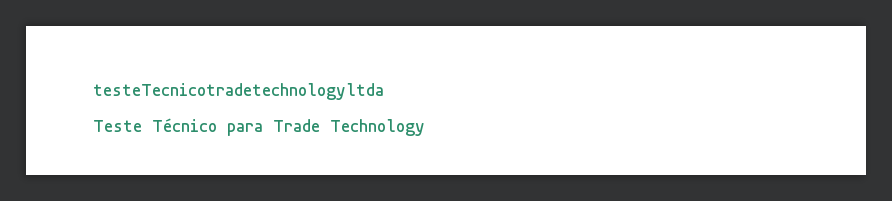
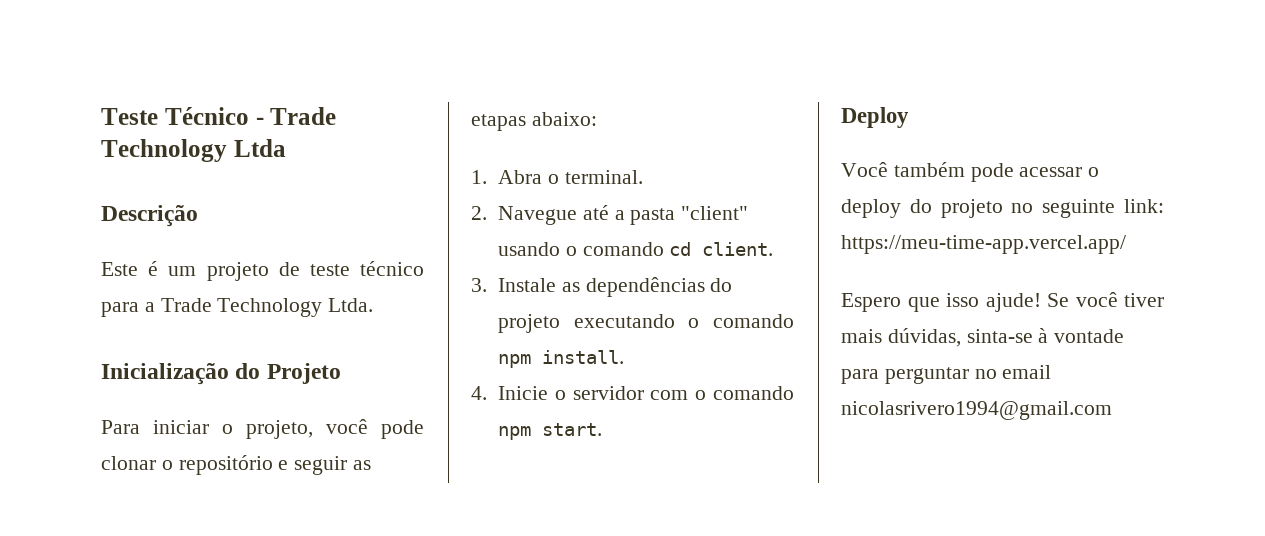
- testeTecnicotradetechnologyltda
- Teste Técnico para Trade Technology
+ Teste Técnico - Trade Technology Ltda
+ Descrição
+ Este é um projeto de teste técnico para a Trade Technology Ltda.
+ Inicialização do Projeto
+ Para iniciar o projeto, você pode clonar o repositório e seguir as etapas abaixo:
+ 1. Abra o terminal.
+ 2. Navegue até a pasta "client" usando o comando cd client.
+ 3. Instale as dependências do projeto executando o comando npm install.
+ 4. Inicie o servidor com o comando npm start.
+ Deploy
+ Você também pode acessar o deploy do projeto no seguinte link: https://meu-time-app.vercel.app/
+ Espero que isso ajude! Se você tiver mais dúvidas, sinta-se à vontade para perguntar no email nicolasrivero1994@gmail.com

